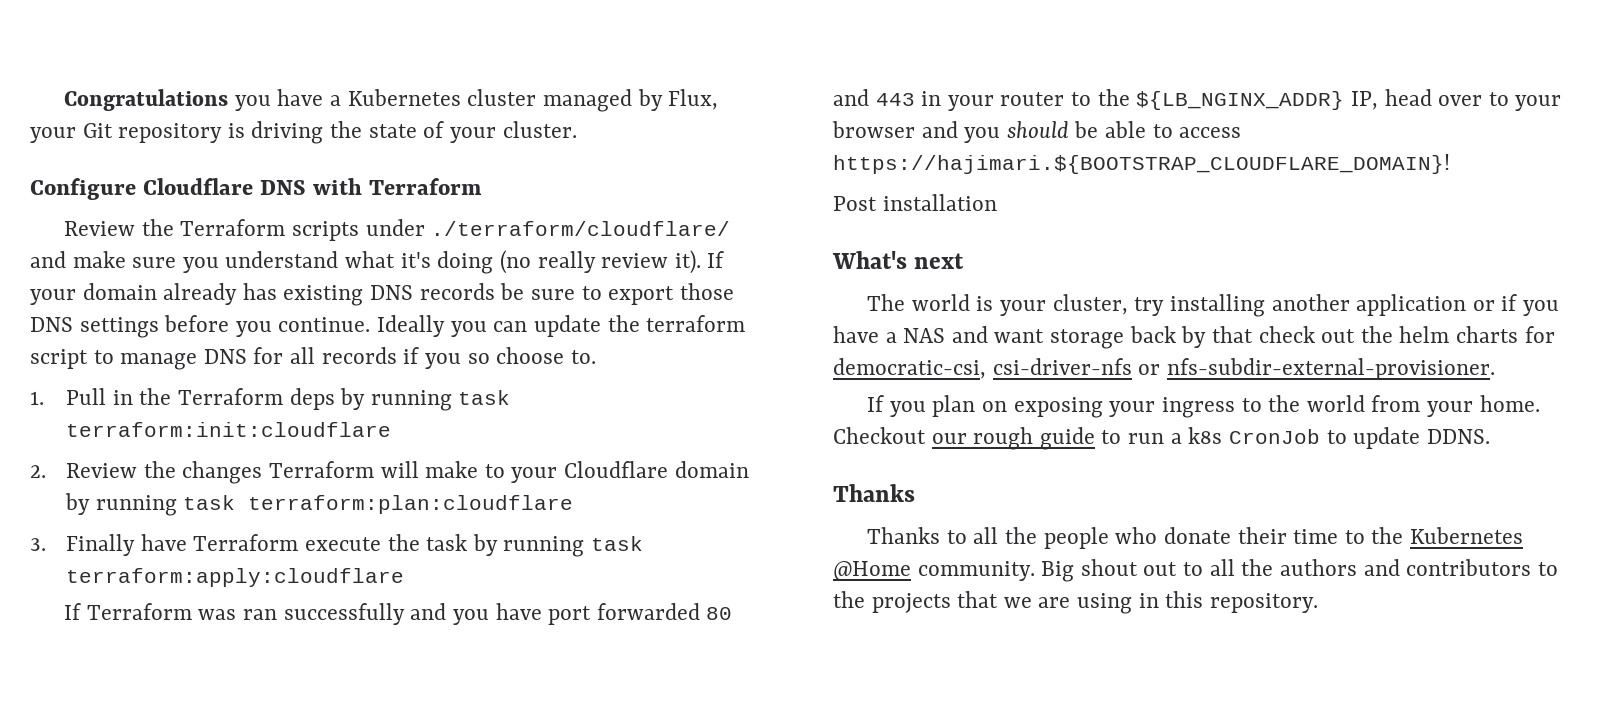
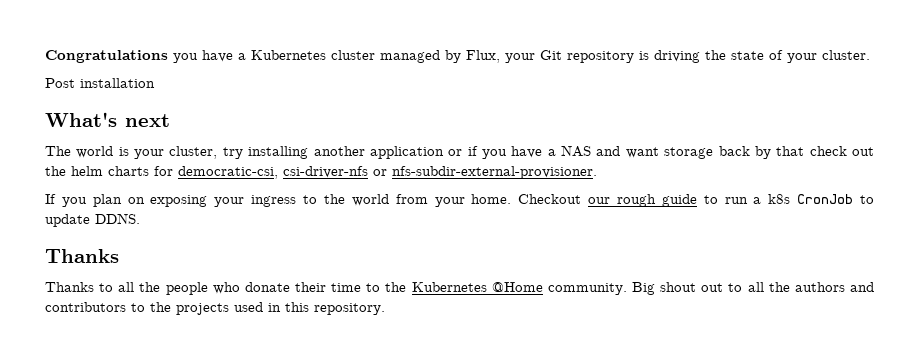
- Configure Cloudflare DNS with Terraform
- Review the Terraform scripts under ./terraform/cloudflare/ and make sure you understand what it's doing (no really review it). If your domain already has existing DNS records be sure to export those DNS settings before you continue. Ideally you can update the terraform script to manage DNS for all records if you so choose to.
- 1. Pull in the Terraform deps by running task terraform:init:cloudflare
- 2. Review the changes Terraform will make to your Cloudflare domain by running task terraform:plan:cloudflare
- 3. Finally have Terraform execute the task by running task terraform:apply:cloudflare
- If Terraform was ran successfully and you have port forwarded 80 and 443 in your router to the ${LB_NGINX_ADDR} IP, head over to your browser and you should be able to access https://hajimari.${BOOTSTRAP_CLOUDFLARE_DOMAIN}!
- Big shout out to all the authors and contributors to the projects that we are using in this repository.
+ Big shout out to all the authors and contributors to the projects used in this repository.

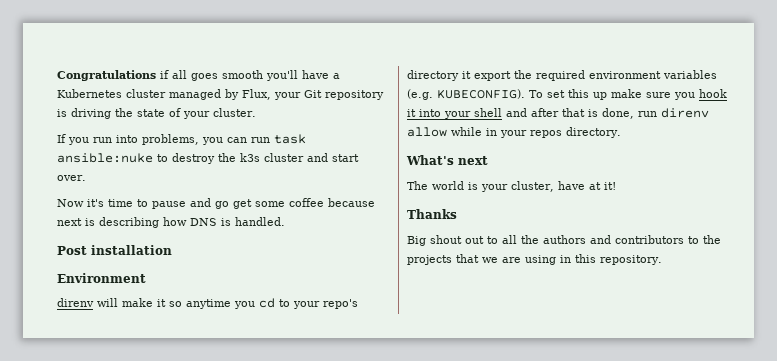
- Congratulations you have a Kubernetes cluster managed by Flux, your Git repository is driving the state of your cluster.
+ Congratulations if all goes smooth you'll have a Kubernetes cluster managed by Flux, your Git repository is driving the state of your cluster.
+ If you run into problems, you can run task ansible:nuke to destroy the k3s cluster and start over.
+ Now it's time to pause and go get some coffee because next is describing how DNS is handled.
  Post installation
+ Environment
+ direnv will make it so anytime you cd to your repo's directory it export the required environment variables (e.g. KUBECONFIG). To set this up make sure you hook it into your shell and after that is done, run direnv allow while in your repos directory.
- The world is your cluster, try installing another application or if you have a NAS and want storage back by that check out the helm charts for democratic-csi, csi-driver-nfs or nfs-subdir-external-provisioner.
- If you plan on exposing your ingress to the world from your home. Checkout our rough guide to run a k8s CronJob to update DDNS.
+ The world is your cluster, have at it!
  Thanks
- Thanks to all the people who donate their time to the Kubernetes @Home community. Big shout out to all the authors and contributors to the projects used in this repository.
+ Big shout out to all the authors and contributors to the projects that we are using in this repository.

